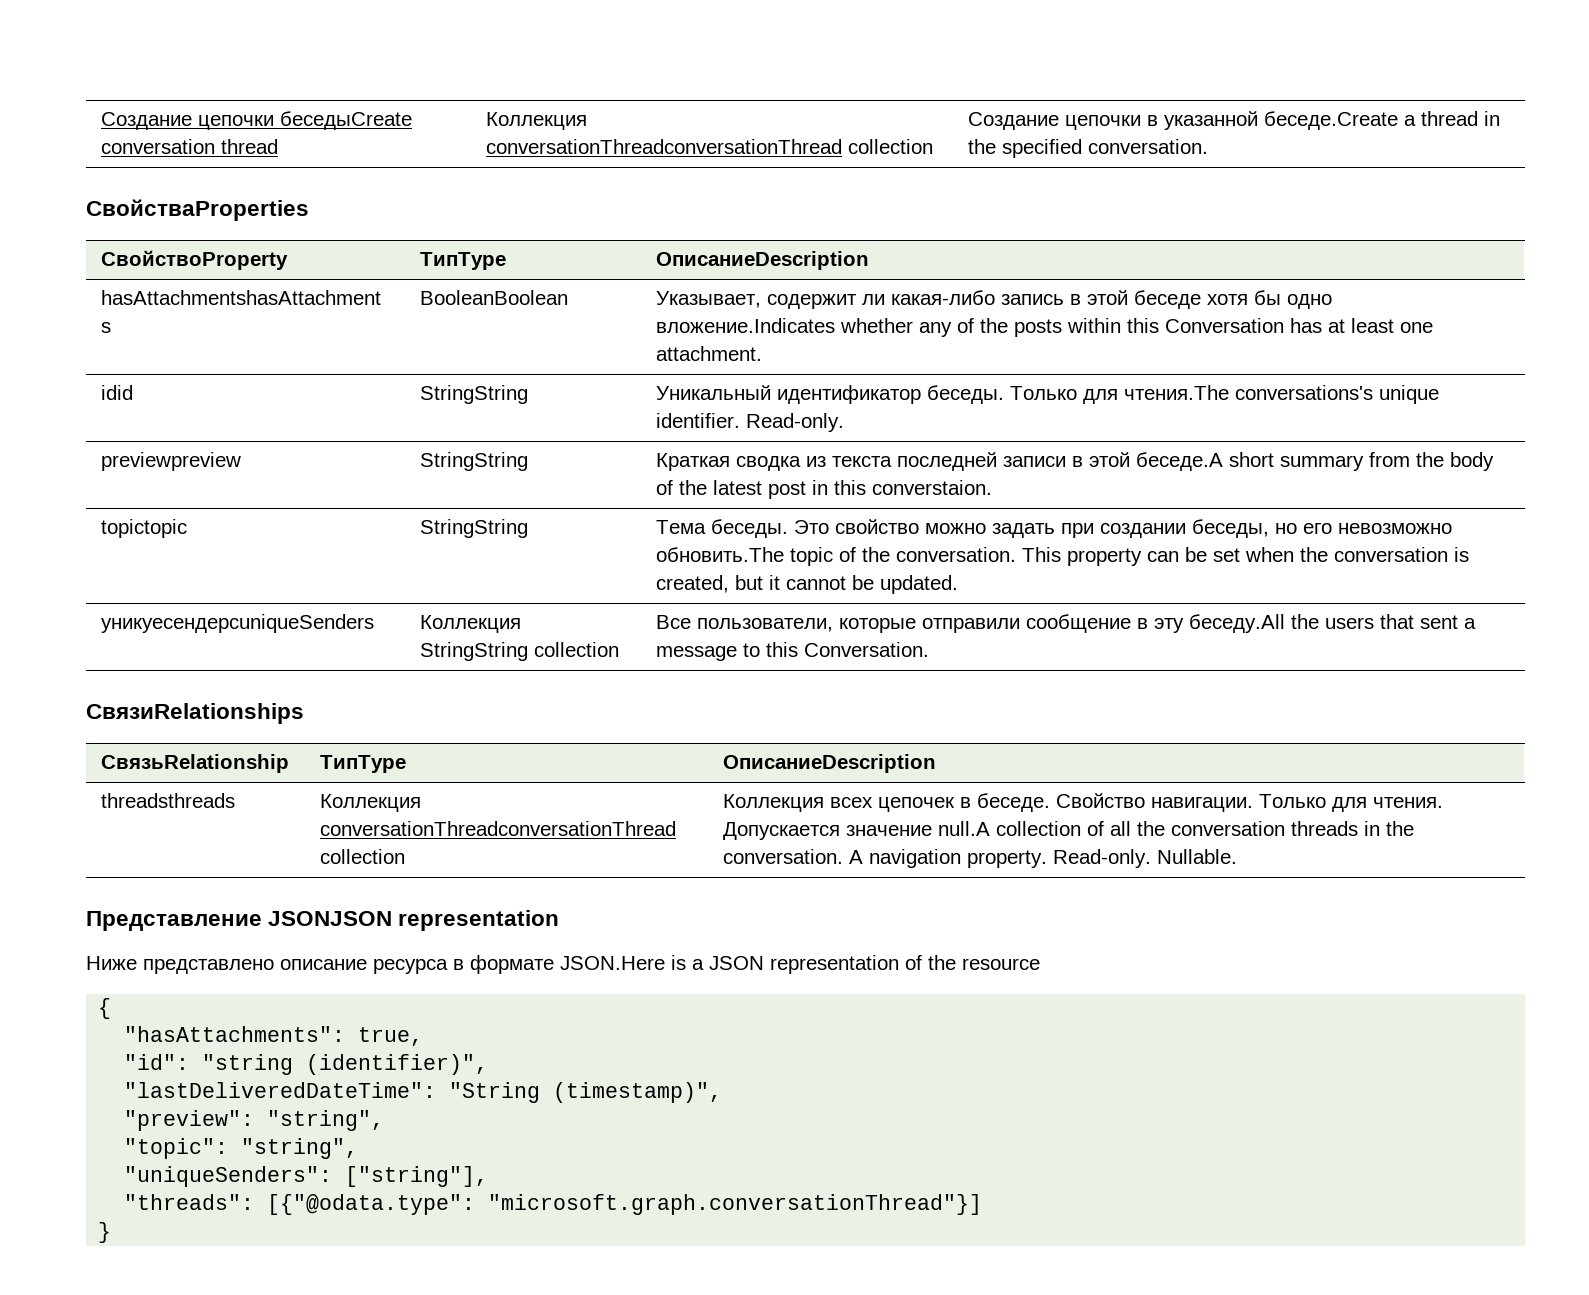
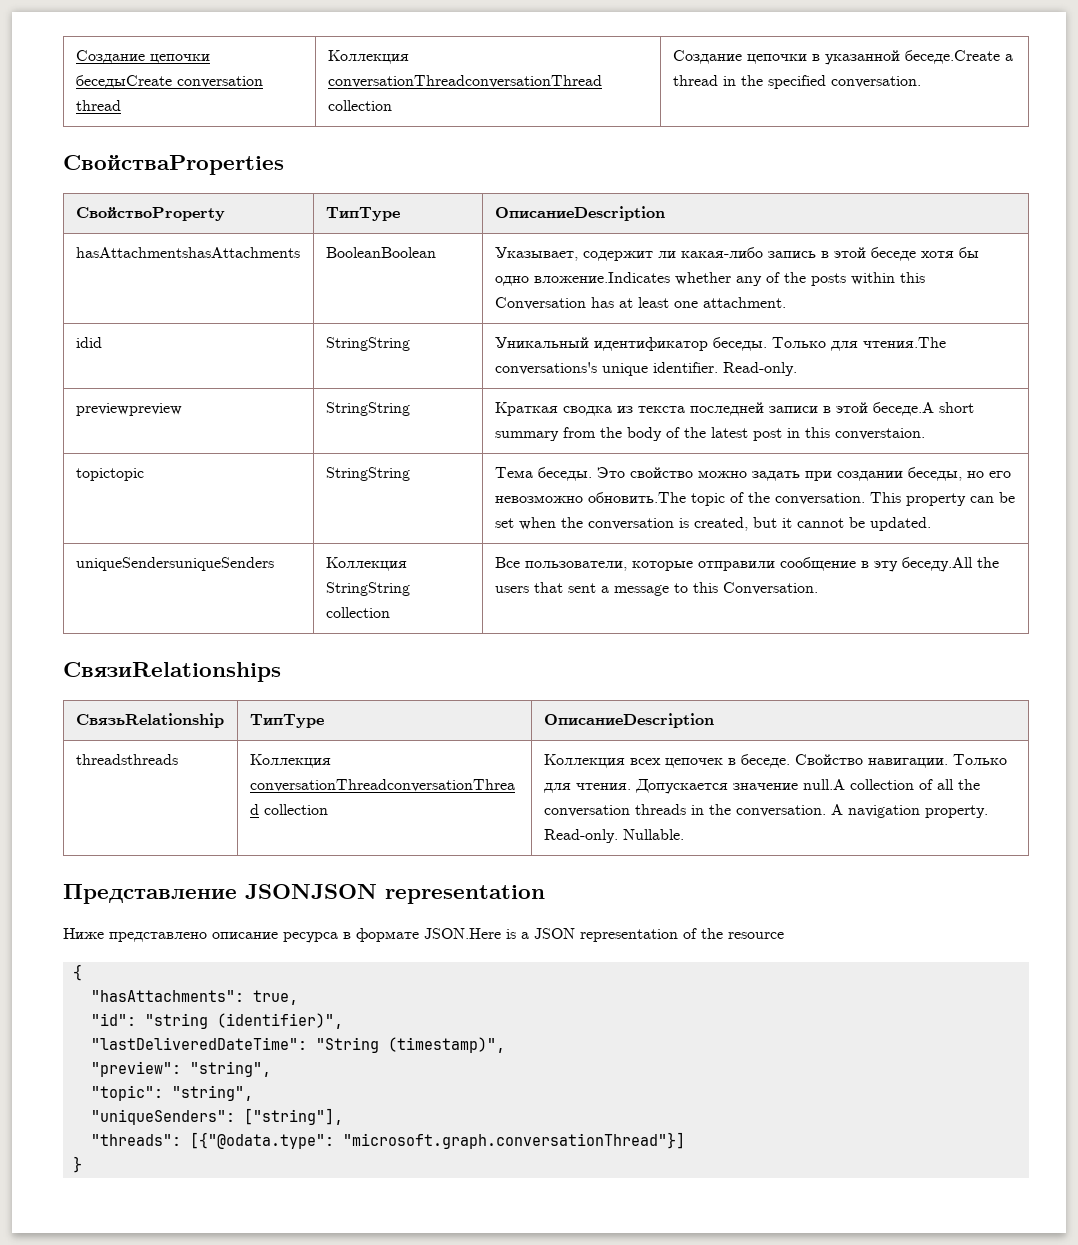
- уникуесендерсuniqueSenders | Коллекция StringString collection | Все пользователи, которые отправили сообщение в эту беседу.All the users that sent a message to this Conversation.
+ uniqueSendersuniqueSenders | Коллекция StringString collection | Все пользователи, которые отправили сообщение в эту беседу.All the users that sent a message to this Conversation.

